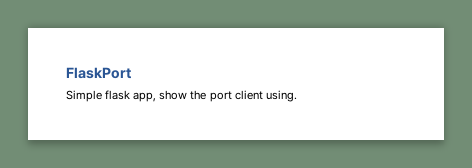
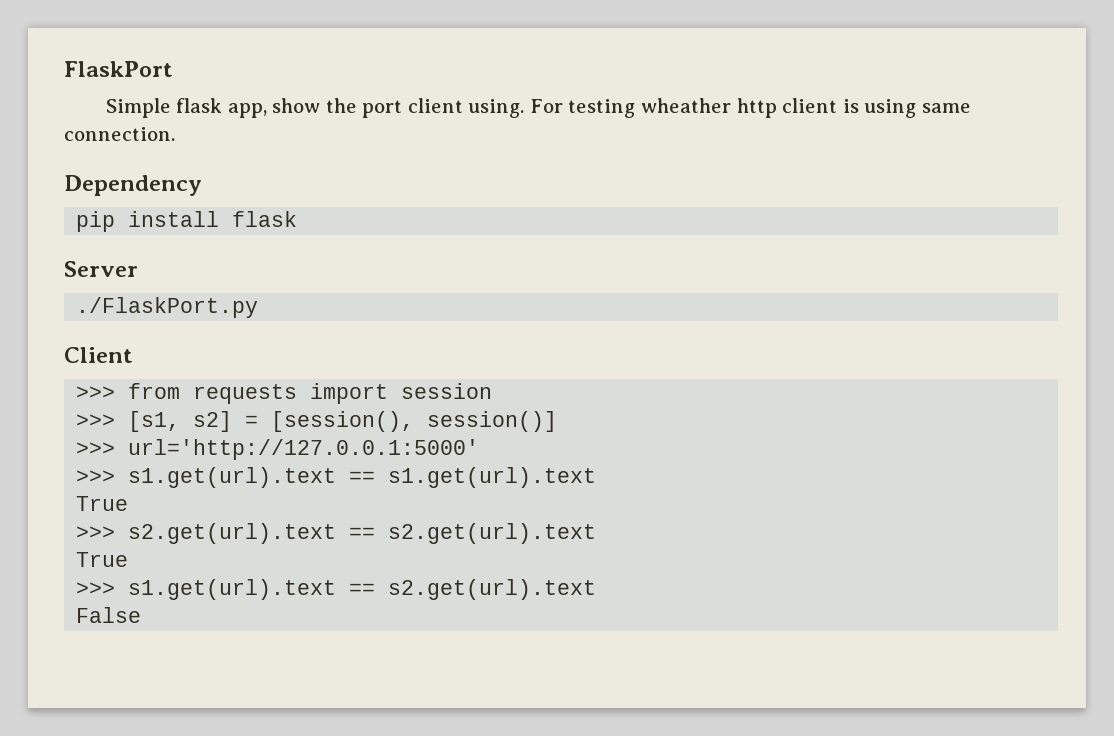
+ For testing wheather http client is using same connection.
+ Dependency
+ pip install flask
+ Server
+ ./FlaskPort.py
+ Client
+ >>> from requests import session
+ >>> [s1, s2] = [session(), session()]
+ >>> url='http://127.0.0.1:5000'
+ >>> s1.get(url).text == s1.get(url).text
+ True
+ >>> s2.get(url).text == s2.get(url).text
+ True
+ >>> s1.get(url).text == s2.get(url).text
+ False

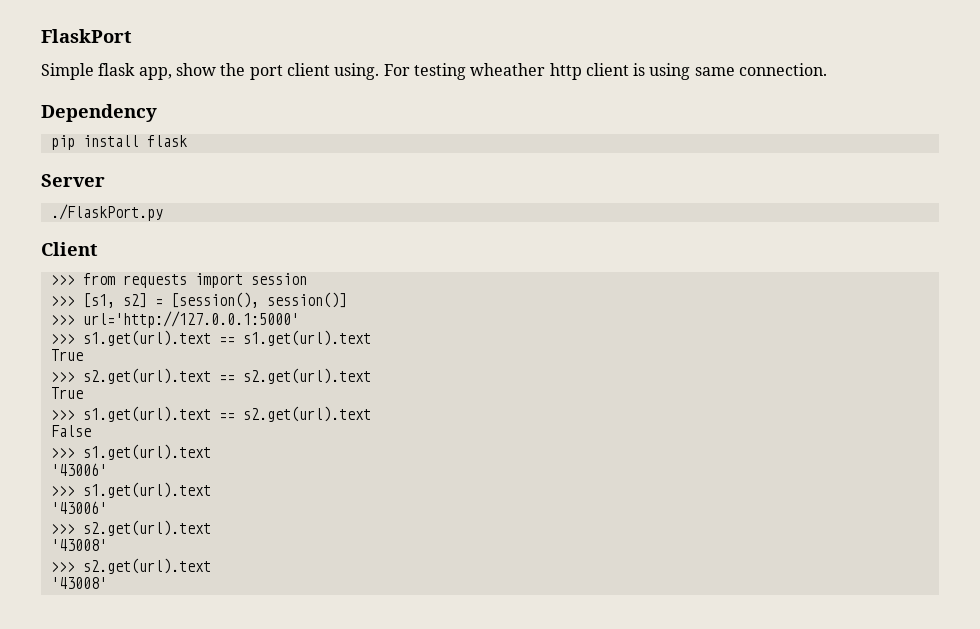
  False
+ >>> s1.get(url).text
+ '43006'
+ >>> s1.get(url).text
+ '43006'
+ >>> s2.get(url).text
+ '43008'
+ >>> s2.get(url).text
+ '43008'

